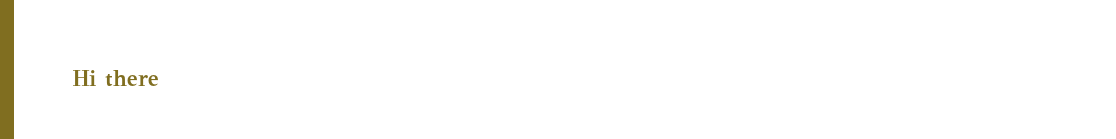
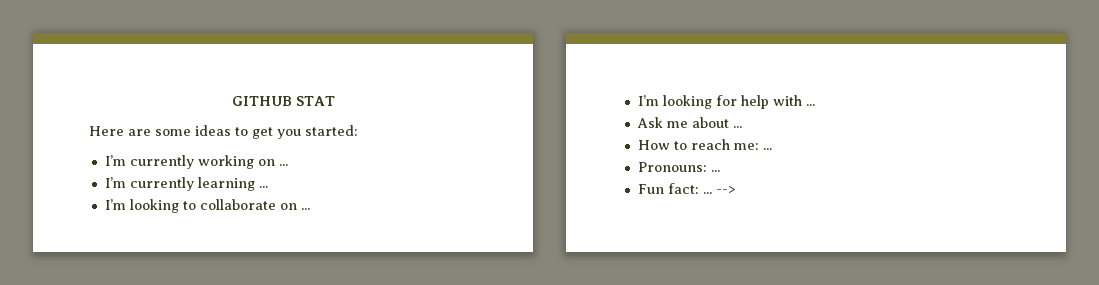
- Hi there
+ GITHUB STAT
+ Here are some ideas to get you started:
+ I’m currently working on ...
+ I’m currently learning ...
+ I’m looking to collaborate on ...
+ I’m looking for help with ...
+ Ask me about ...
+ How to reach me: ...
+ Pronouns: ...
+ Fun fact: ... -->

